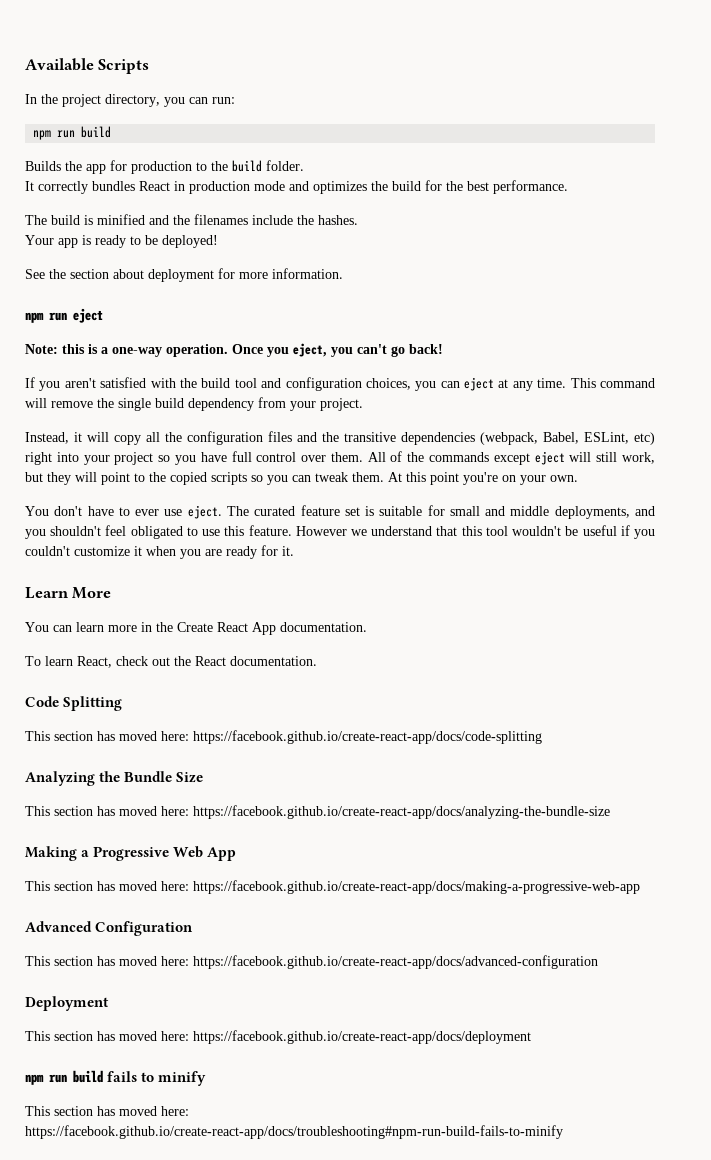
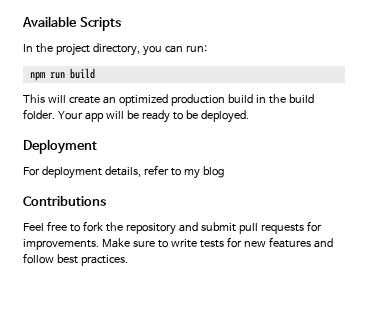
- Builds the app for production to the build folder.
- It correctly bundles React in production mode and optimizes the build for the best performance.
- The build is minified and the filenames include the hashes.
- Your app is ready to be deployed!
- See the section about deployment for more information.
- npm run eject
- Note: this is a one-way operation. Once you eject, you can't go back!
- If you aren't satisfied with the build tool and configuration choices, you can eject at any time. This command will remove the single build dependency from your project.
- Instead, it will copy all the configuration files and the transitive dependencies (webpack, Babel, ESLint, etc) right into your project so you have full control over them. All of the commands except eject will still work, but they will point to the copied scripts so you can tweak them. At this point you're on your own.
- You don't have to ever use eject. The curated feature set is suitable for small and middle deployments, and you shouldn't feel obligated to use this feature. However we understand that this tool wouldn't be useful if you couldn't customize it when you are ready for it.
- Learn More
- You can learn more in the Create React App documentation.
- To learn React, check out the React documentation.
- Code Splitting
- This section has moved here: https://facebook.github.io/create-react-app/docs/code-splitting
- Analyzing the Bundle Size
- This section has moved here: https://facebook.github.io/create-react-app/docs/analyzing-the-bundle-size
- Making a Progressive Web App
- This section has moved here: https://facebook.github.io/create-react-app/docs/making-a-progressive-web-app
- Advanced Configuration
- This section has moved here: https://facebook.github.io/create-react-app/docs/advanced-configuration
+ This will create an optimized production build in the build folder. Your app will be ready to be deployed.
  Deployment
- This section has moved here: https://facebook.github.io/create-react-app/docs/deployment
- npm run build fails to minify
- This section has moved here: https://facebook.github.io/create-react-app/docs/troubleshooting#npm-run-build-fails-to-minify
+ For deployment details, refer to my blog
+ Contributions
+ Feel free to fork the repository and submit pull requests for improvements. Make sure to write tests for new features and follow best practices.

